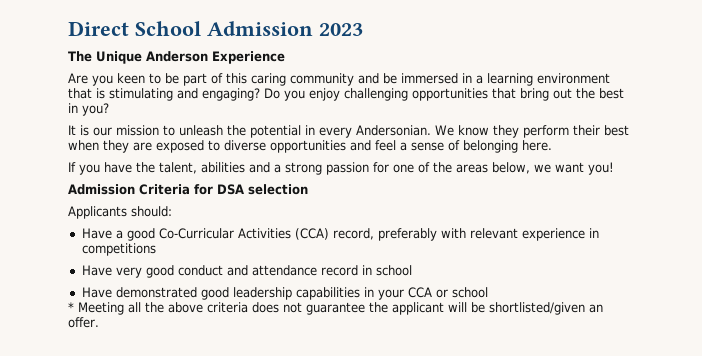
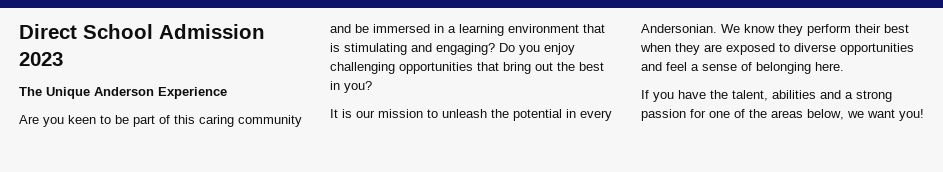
- Admission Criteria for DSA selection
- Applicants should:
- Have a good Co-Curricular Activities (CCA) record, preferably with relevant experience in competitions
- Have very good conduct and attendance record in school
- Have demonstrated good leadership capabilities in your CCA or school
- * Meeting all the above criteria does not guarantee the applicant will be shortlisted/given an offer.

